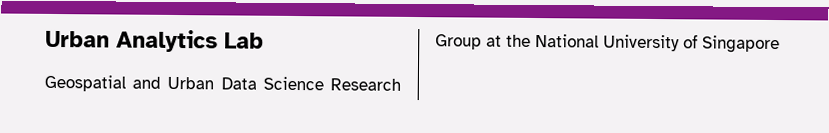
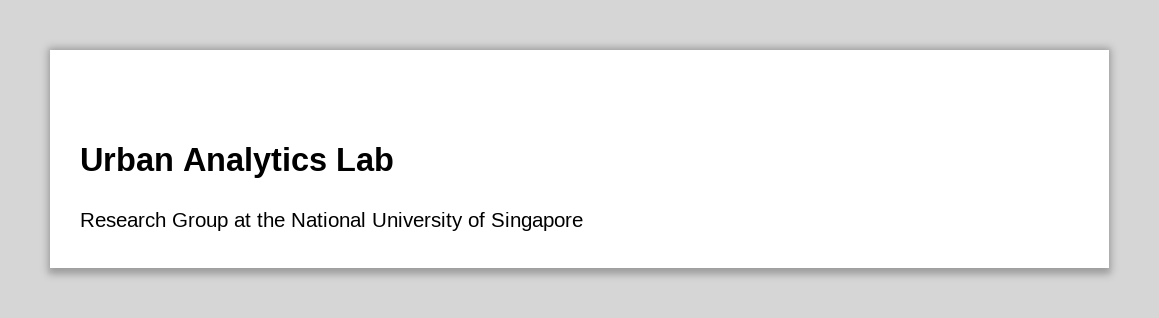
- Geospatial and Urban Data Science Research Group at the National University of Singapore
+ Research Group at the National University of Singapore

